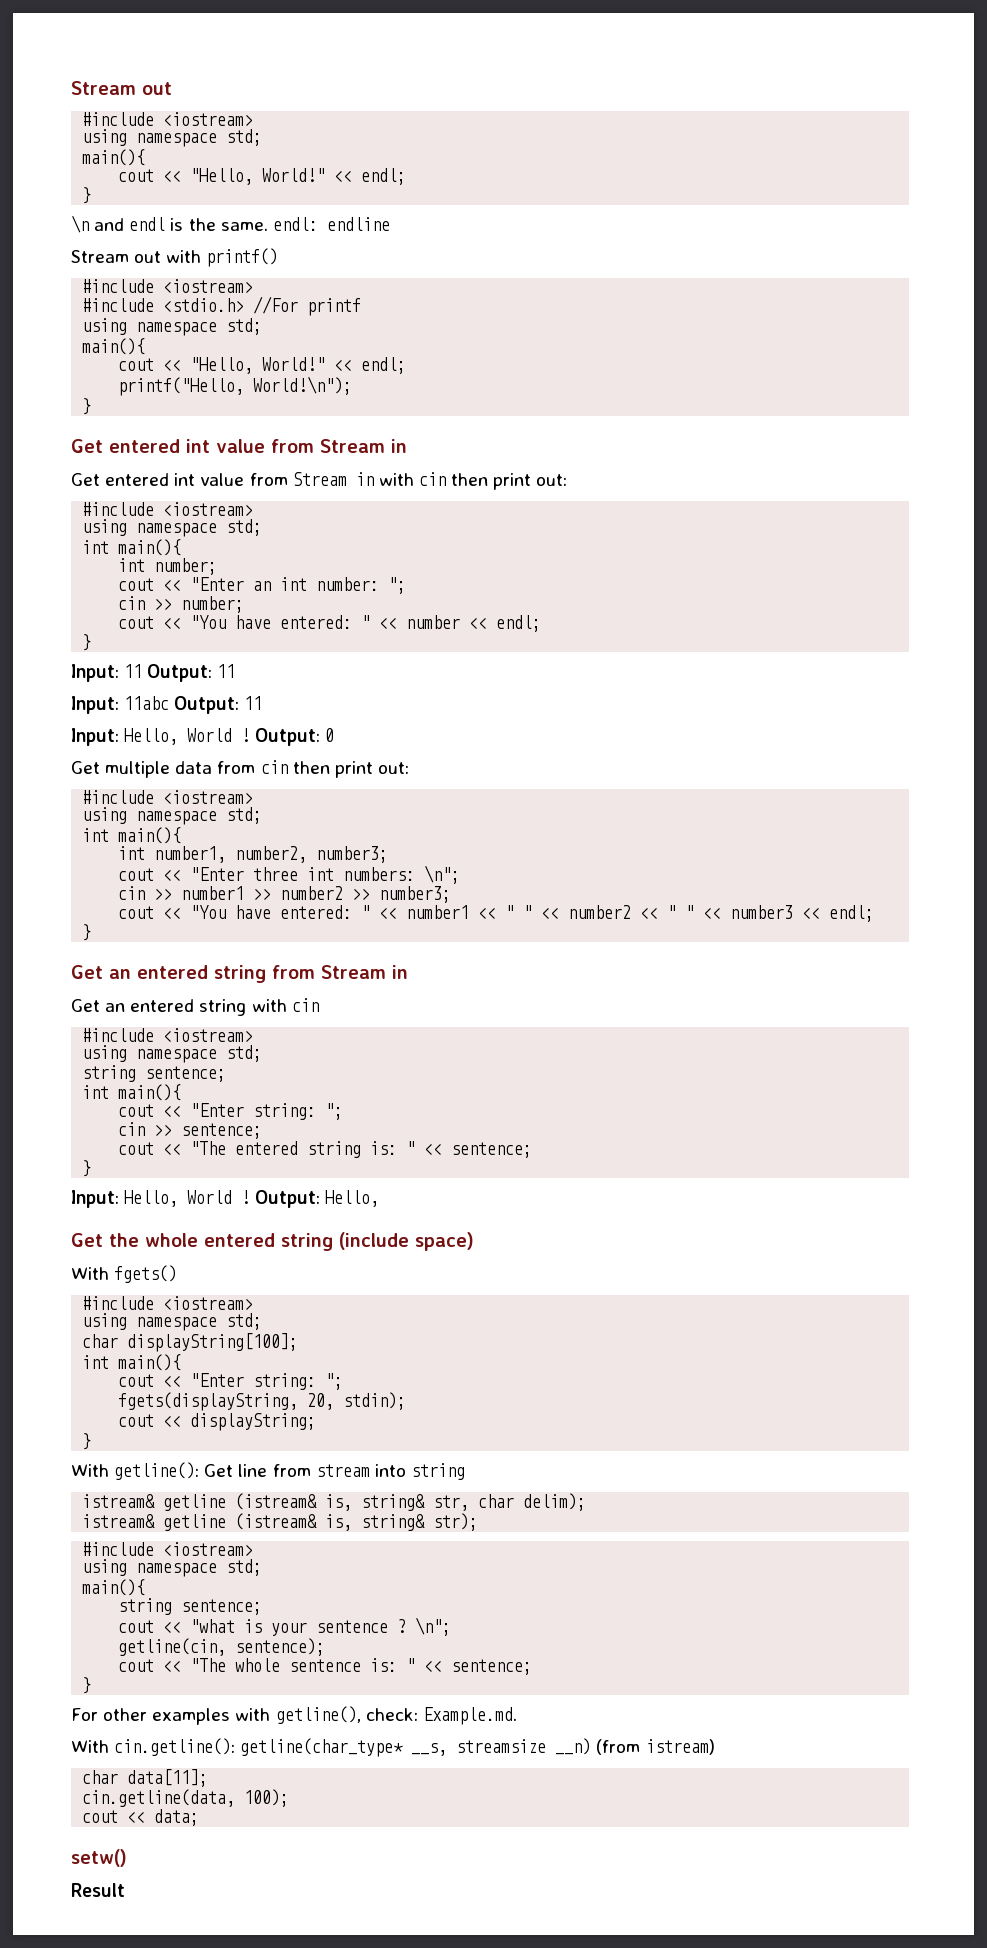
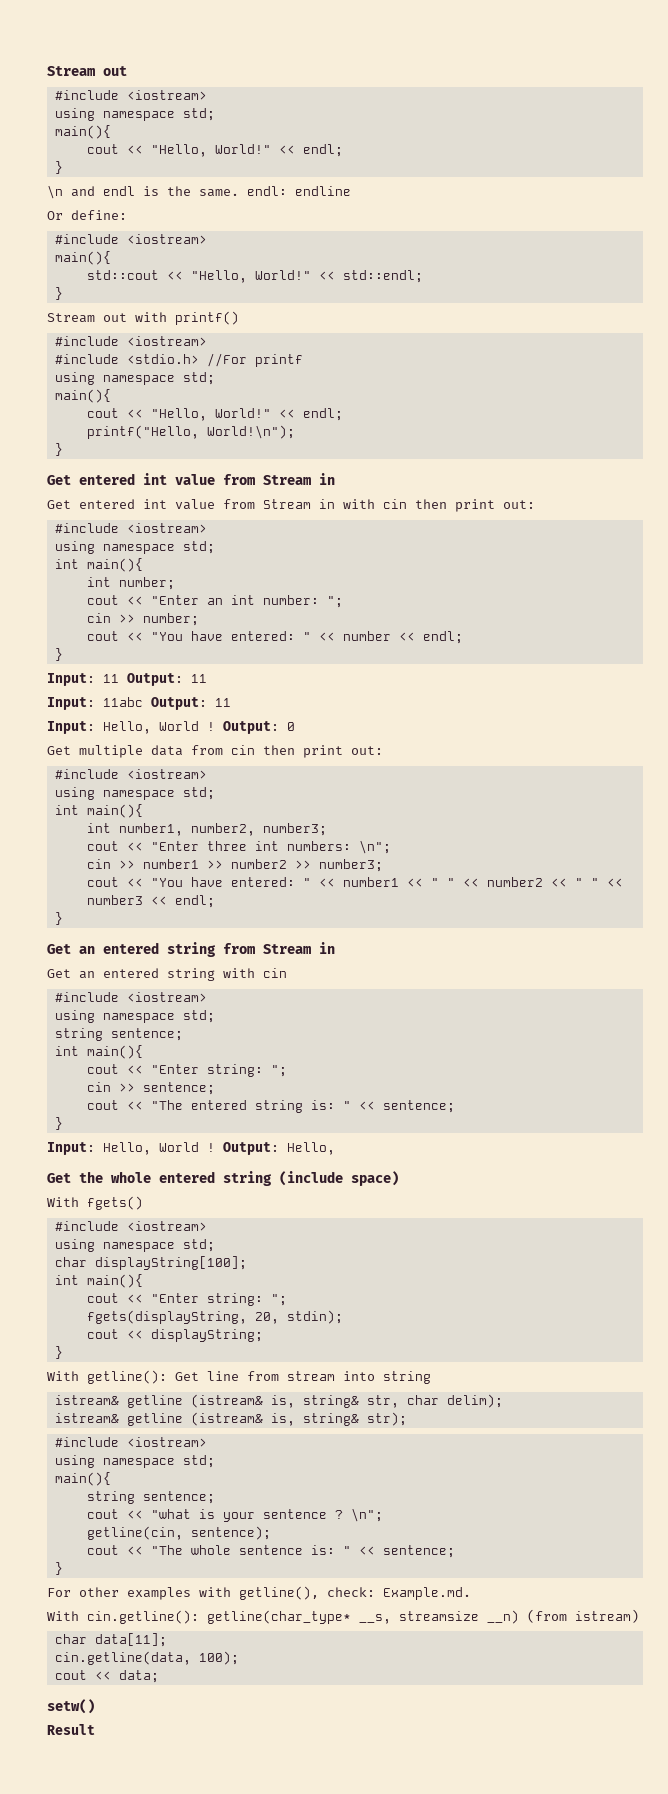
+ Or define:
+ #include <iostream>
+ main(){
+ std::cout << "Hello, World!" << std::endl;
+ }

